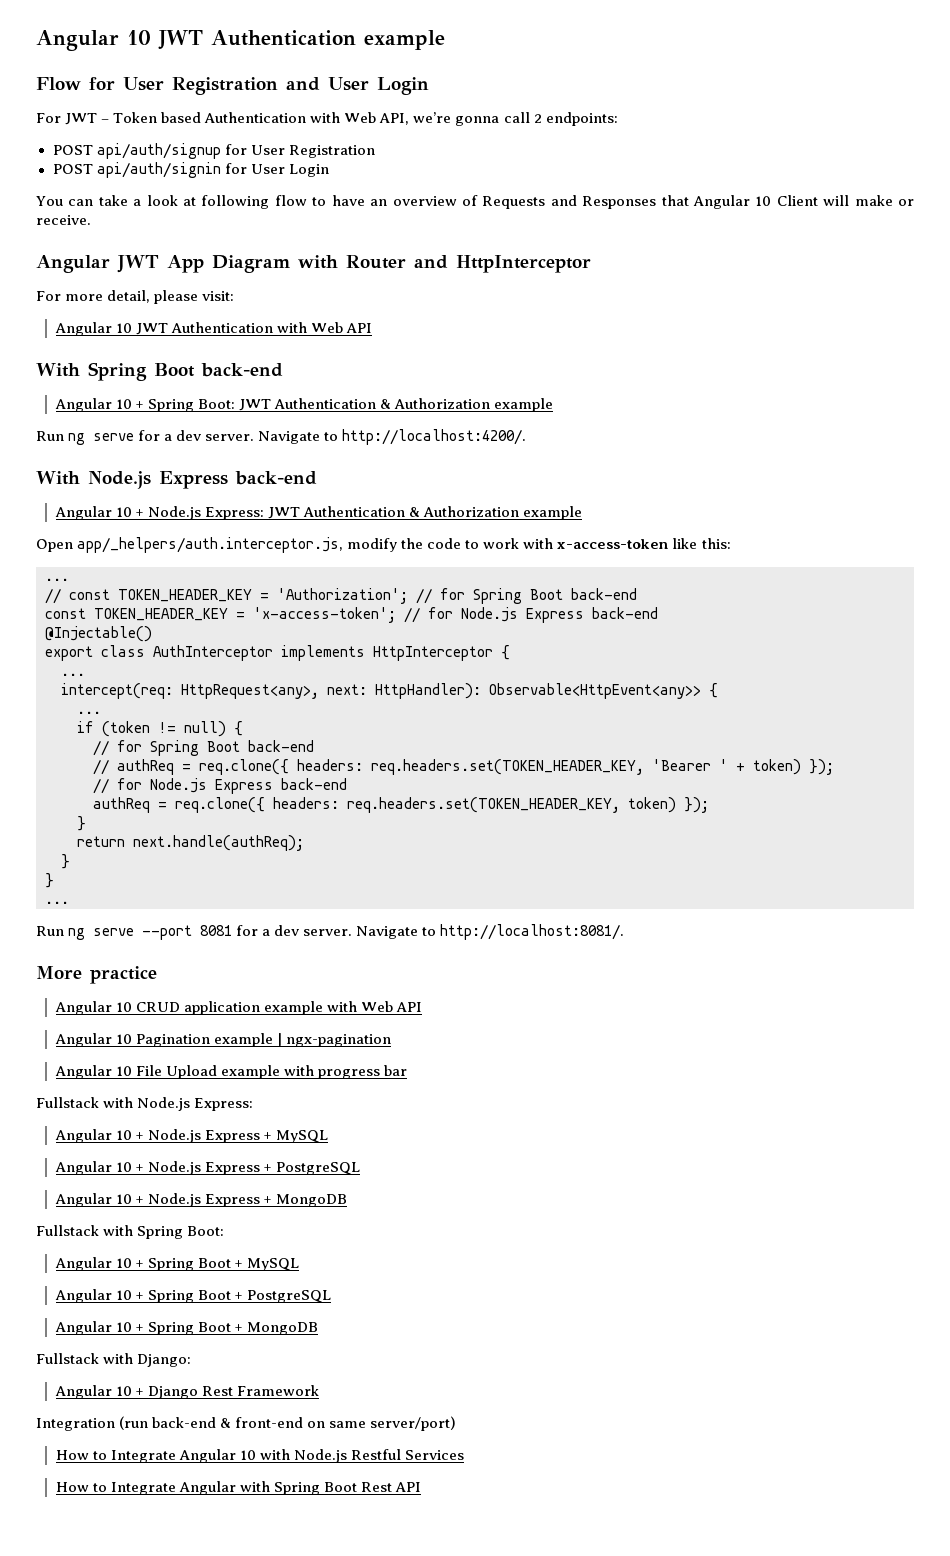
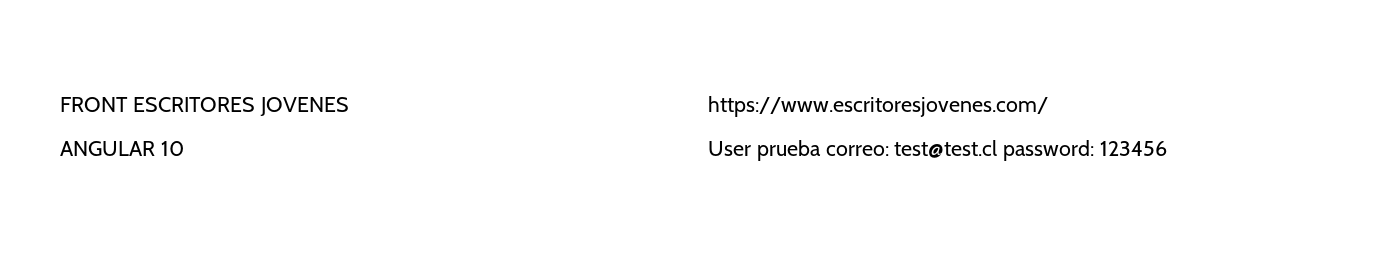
- Angular 10 JWT Authentication example
- Flow for User Registration and User Login
- For JWT – Token based Authentication with Web API, we’re gonna call 2 endpoints:
- POST api/auth/signup for User Registration
- POST api/auth/signin for User Login
- You can take a look at following flow to have an overview of Requests and Responses that Angular 10 Client will make or receive.
- Angular JWT App Diagram with Router and HttpInterceptor
- For more detail, please visit:
- Angular 10 JWT Authentication with Web API
- With Spring Boot back-end
- Angular 10 + Spring Boot: JWT Authentication & Authorization example
- Run ng serve for a dev server. Navigate to http://localhost:4200/.
- With Node.js Express back-end
- Angular 10 + Node.js Express: JWT Authentication & Authorization example
- Open app/_helpers/auth.interceptor.js, modify the code to work with x-access-token like this:
- ...
- // const TOKEN_HEADER_KEY = 'Authorization'; // for Spring Boot back-end
- const TOKEN_HEADER_KEY = 'x-access-token'; // for Node.js Express back-end
- @Injectable()
- export class AuthInterceptor implements HttpInterceptor {
- ...
- intercept(req: HttpRequest<any>, next: HttpHandler): Observable<HttpEvent<any>> {
- ...
- if (token != null) {
- // for Spring Boot back-end
- // authReq = req.clone({ headers: req.headers.set(TOKEN_HEADER_KEY, 'Bearer ' + token) });
- // for Node.js Express back-end
- authReq = req.clone({ headers: req.headers.set(TOKEN_HEADER_KEY, token) });
- }
- return next.handle(authReq);
- }
- }
- ...
- Run ng serve --port 8081 for a dev server. Navigate to http://localhost:8081/.
- More practice
- Angular 10 CRUD application example with Web API
- Angular 10 Pagination example | ngx-pagination
- Angular 10 File Upload example with progress bar
- Fullstack with Node.js Express:
- Angular 10 + Node.js Express + MySQL
- Angular 10 + Node.js Express + PostgreSQL
- Angular 10 + Node.js Express + MongoDB
- Fullstack with Spring Boot:
- Angular 10 + Spring Boot + MySQL
- Angular 10 + Spring Boot + PostgreSQL
- Angular 10 + Spring Boot + MongoDB
- Fullstack with Django:
- Angular 10 + Django Rest Framework
- Integration (run back-end & front-end on same server/port)
- How to Integrate Angular 10 with Node.js Restful Services
- How to Integrate Angular with Spring Boot Rest API
+ FRONT ESCRITORES JOVENES
+ ANGULAR 10
+ https://www.escritoresjovenes.com/
+ User prueba correo: test@test.cl password: 123456

